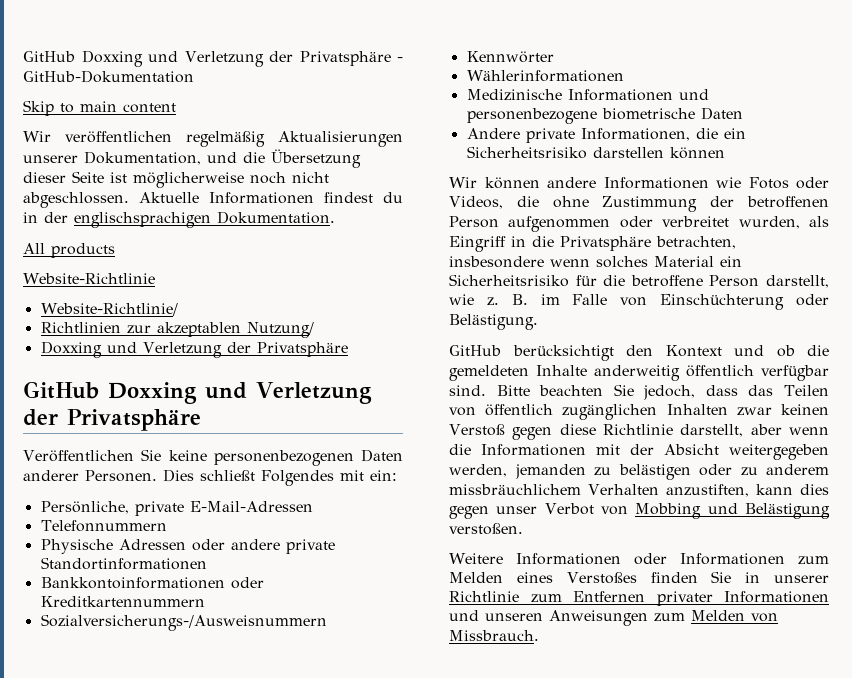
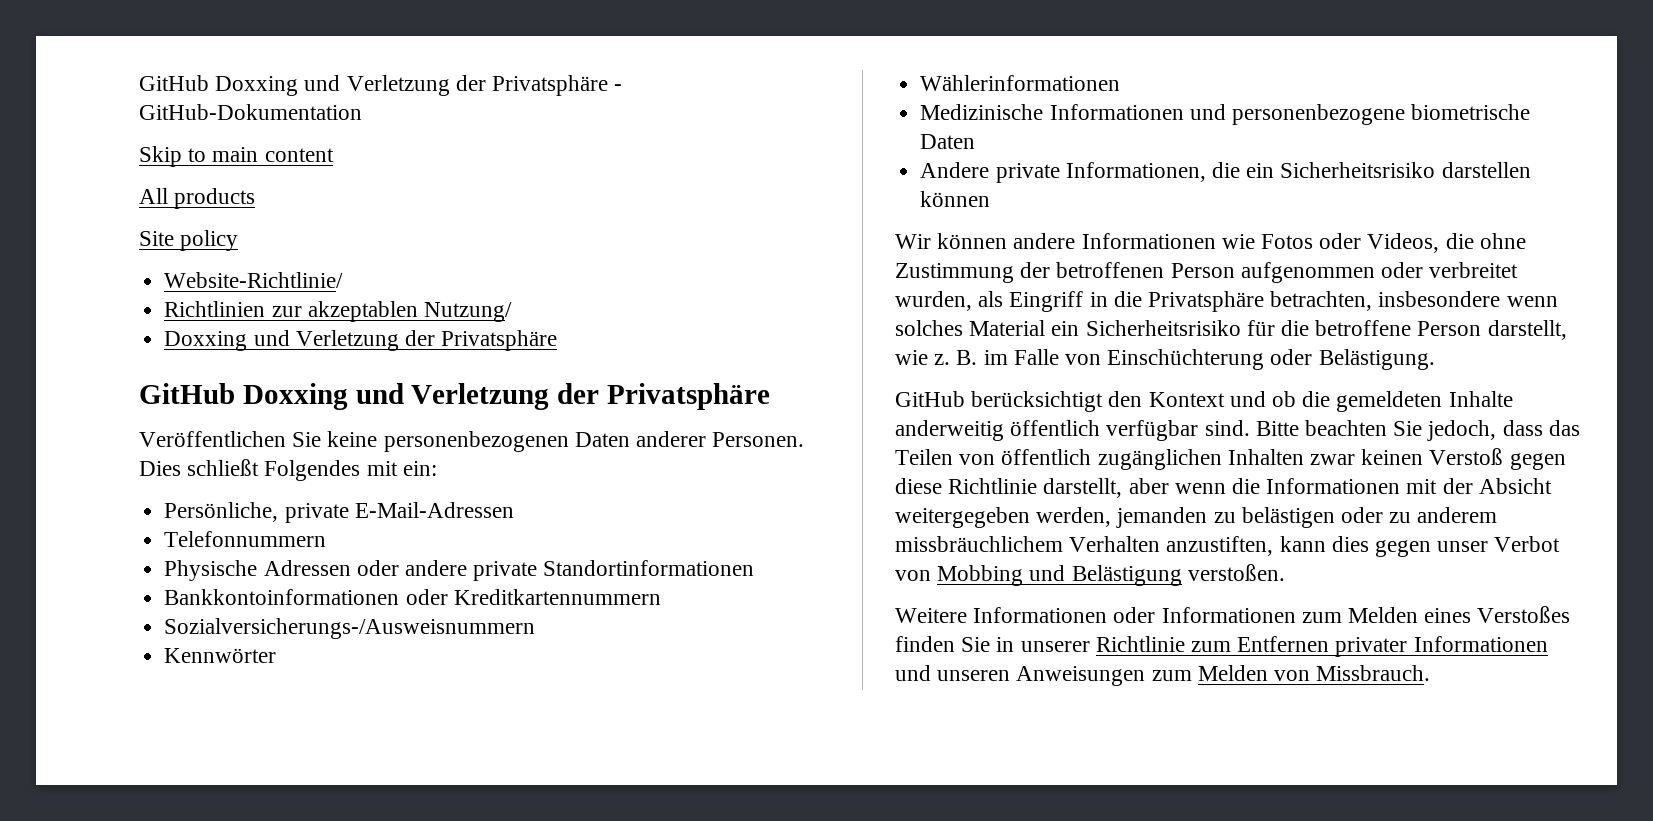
- Wir veröffentlichen regelmäßig Aktualisierungen unserer Dokumentation, und die Übersetzung dieser Seite ist möglicherweise noch nicht abgeschlossen. Aktuelle Informationen findest du in der englischsprachigen Dokumentation.
- Website-Richtlinie
+ Site policy

